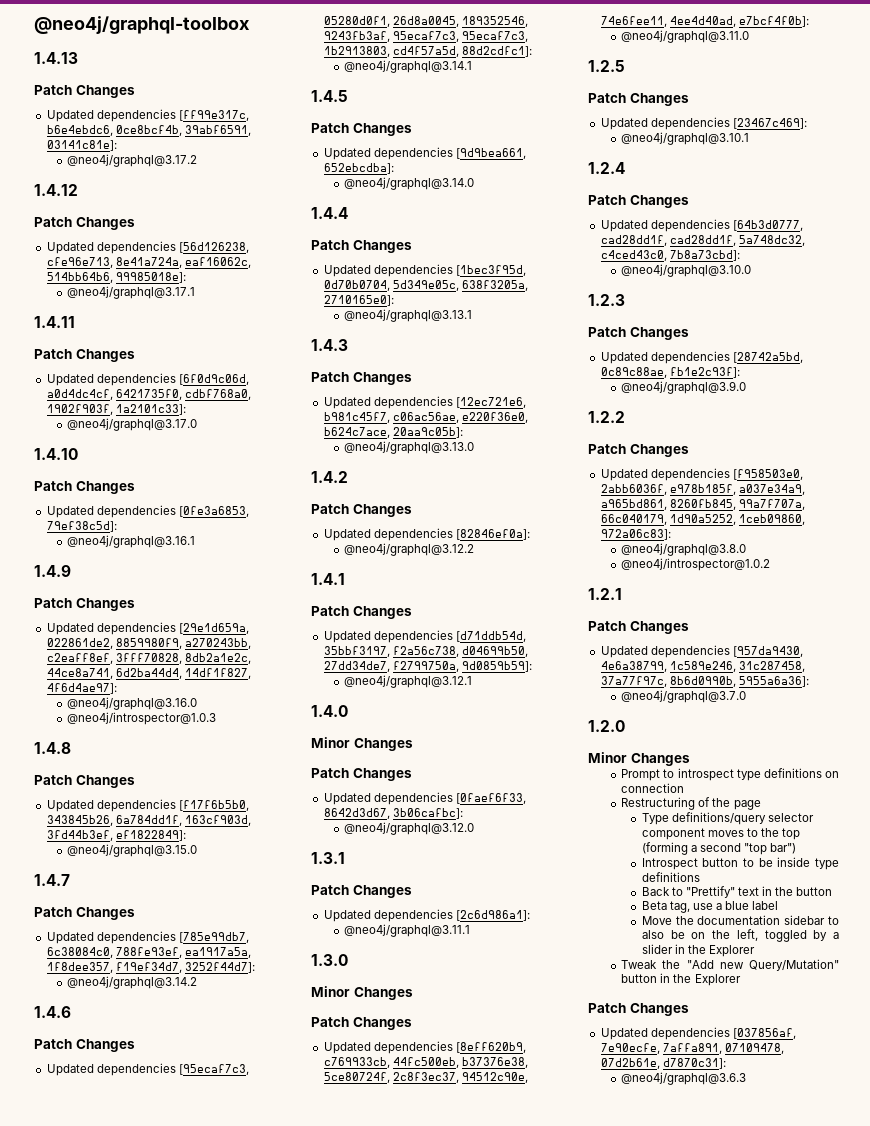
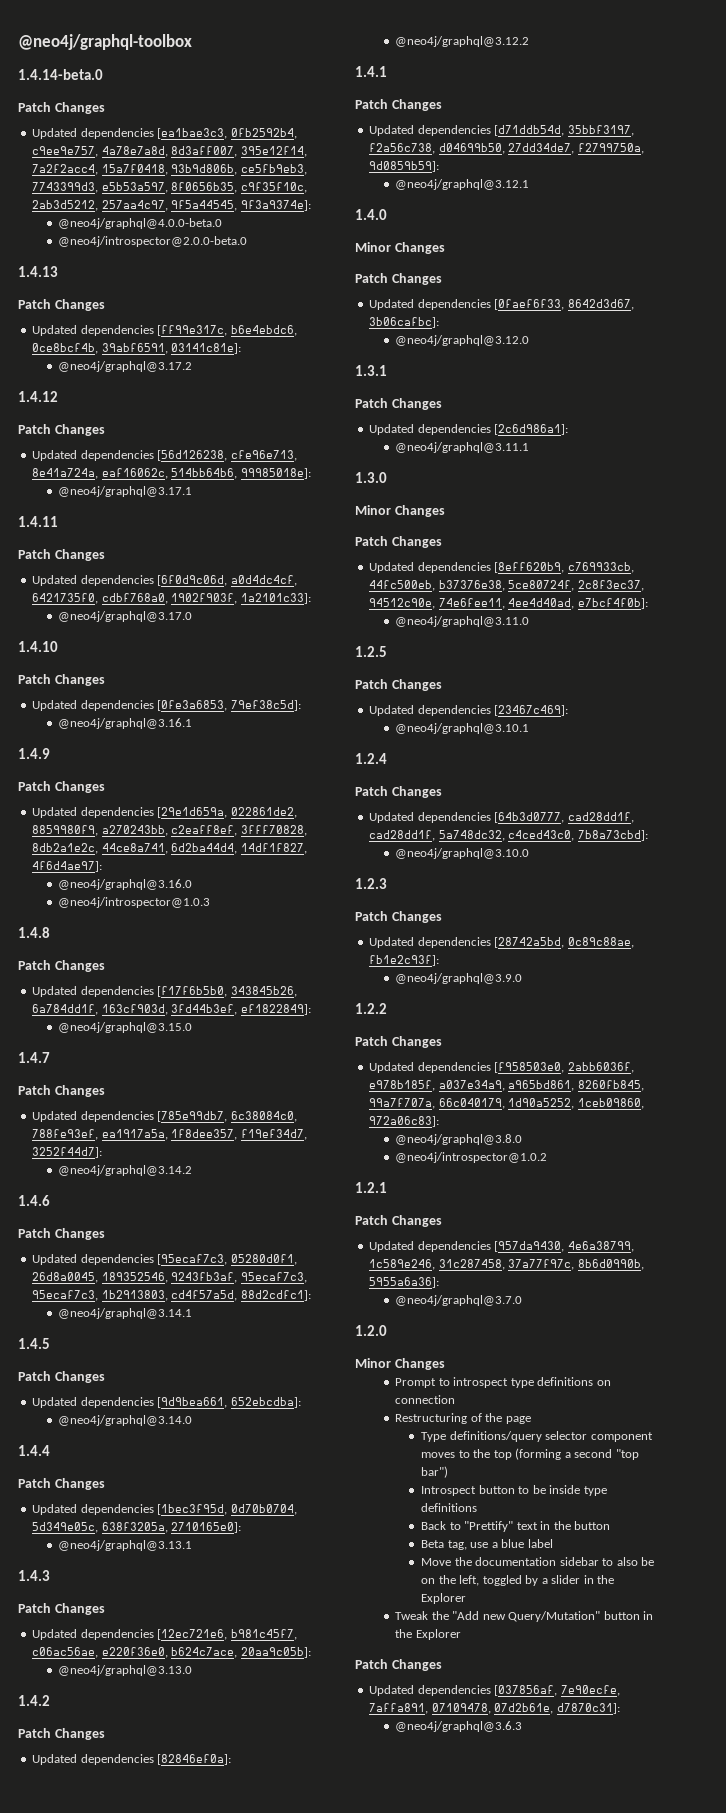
+ 1.4.14-beta.0
+ Patch Changes
+ Updated dependencies [ea1bae3c3, 0fb2592b4, c9ee9e757, 4a78e7a8d, 8d3aff007, 395e12f14, 7a2f2acc4, 15a7f0418, 93b9d806b, ce5fb9eb3, 7743399d3, e5b53a597, 8f0656b35, c9f35f10c, 2ab3d5212, 257aa4c97, 9f5a44545, 9f3a9374e]:
+ @neo4j/graphql@4.0.0-beta.0
+ @neo4j/introspector@2.0.0-beta.0

